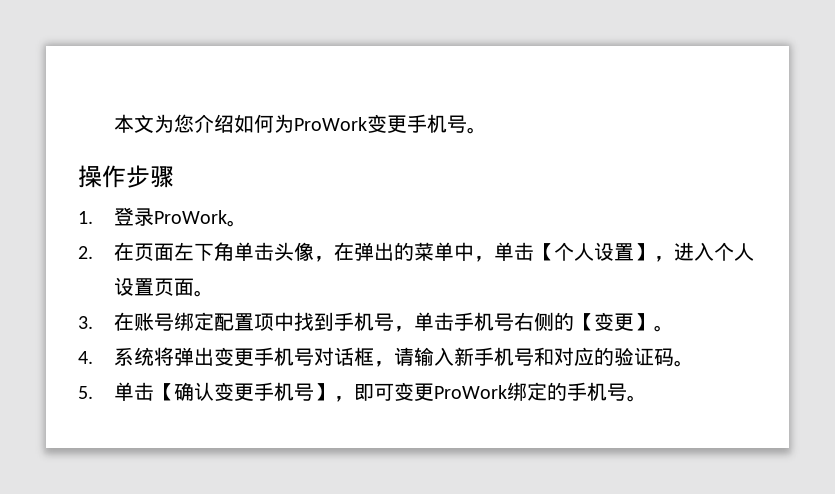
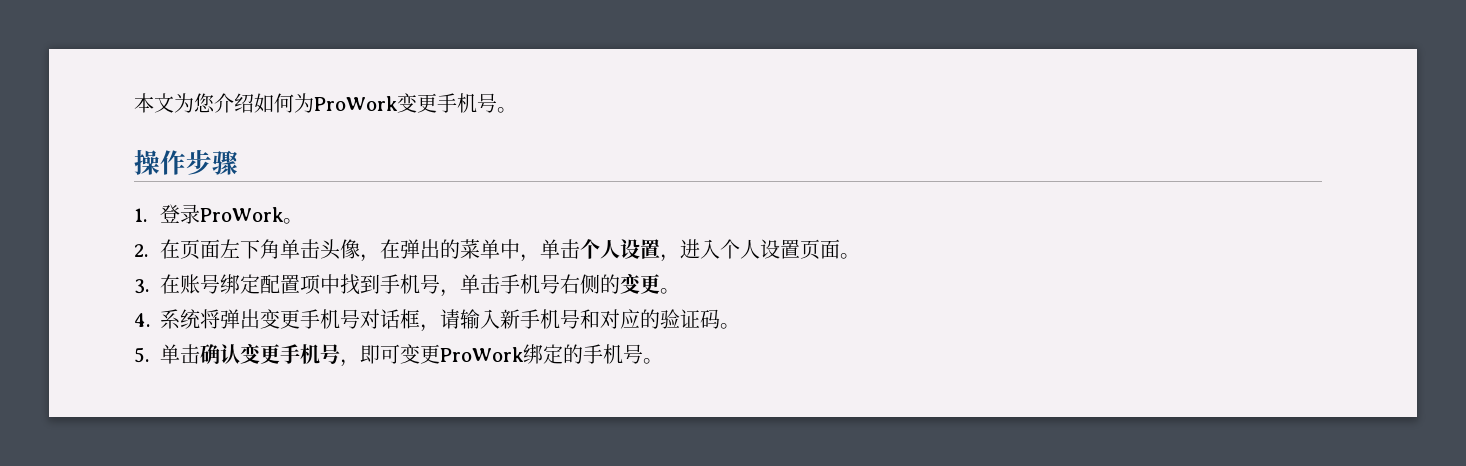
- 2.在页面左下角单击头像，在弹出的菜单中，单击【个人设置】，进入个人设置页面。
+ 2.在页面左下角单击头像，在弹出的菜单中，单击个人设置，进入个人设置页面。
- 3.在账号绑定配置项中找到手机号，单击手机号右侧的【变更】。
+ 3.在账号绑定配置项中找到手机号，单击手机号右侧的变更。
- 5.单击【确认变更手机号】，即可变更ProWork绑定的手机号。
+ 5.单击确认变更手机号，即可变更ProWork绑定的手机号。

